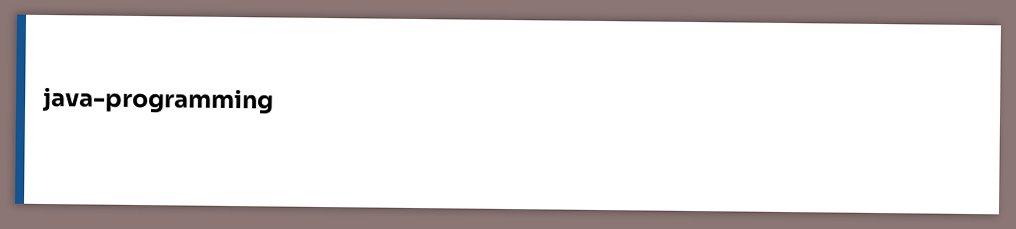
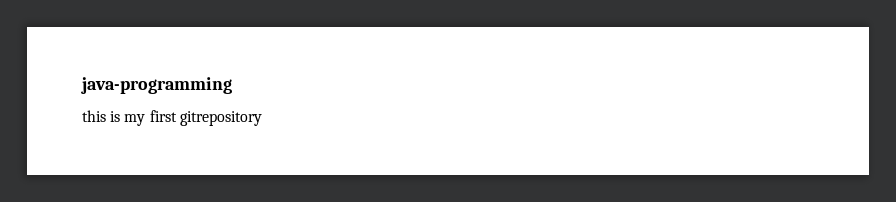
+ this is my first gitrepository

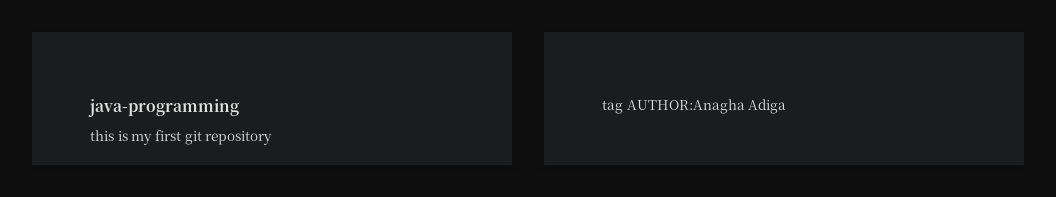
- this is my first gitrepository
+ this is my first git repository
+ tag AUTHOR:Anagha Adiga

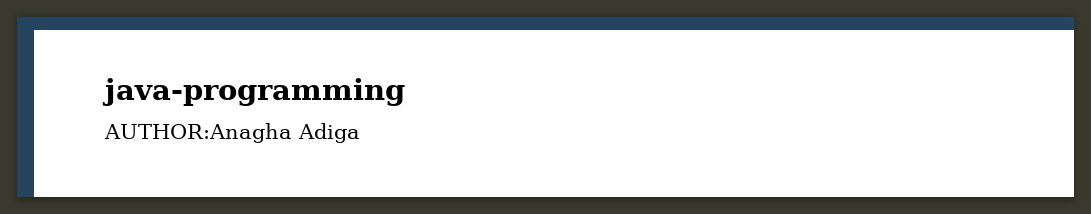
- this is my first git repository
- tag AUTHOR:Anagha Adiga
+ AUTHOR:Anagha Adiga

